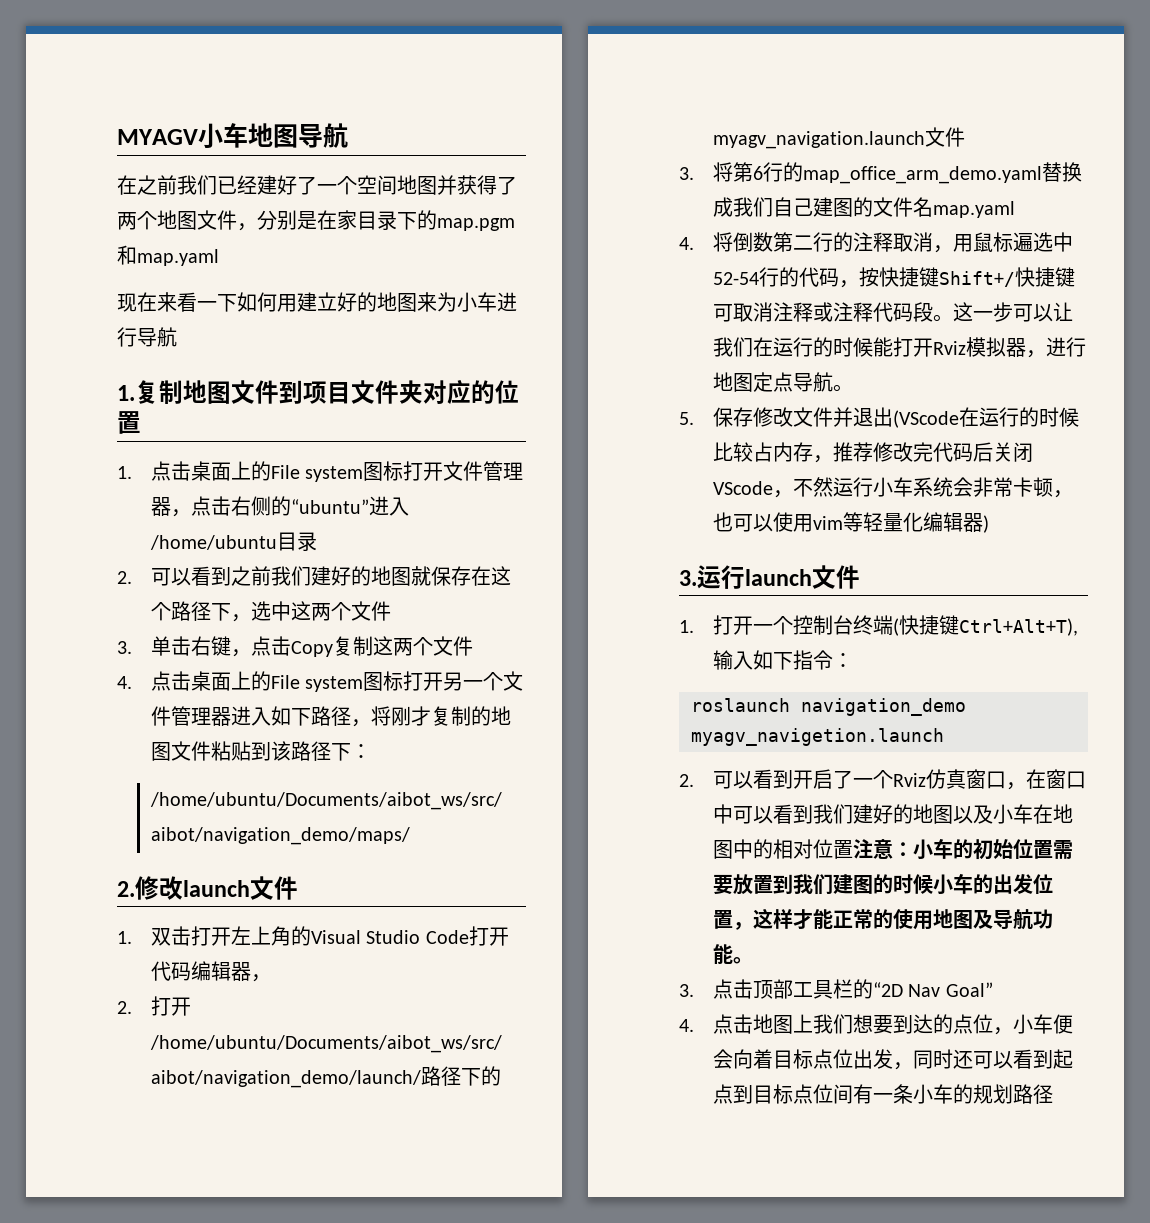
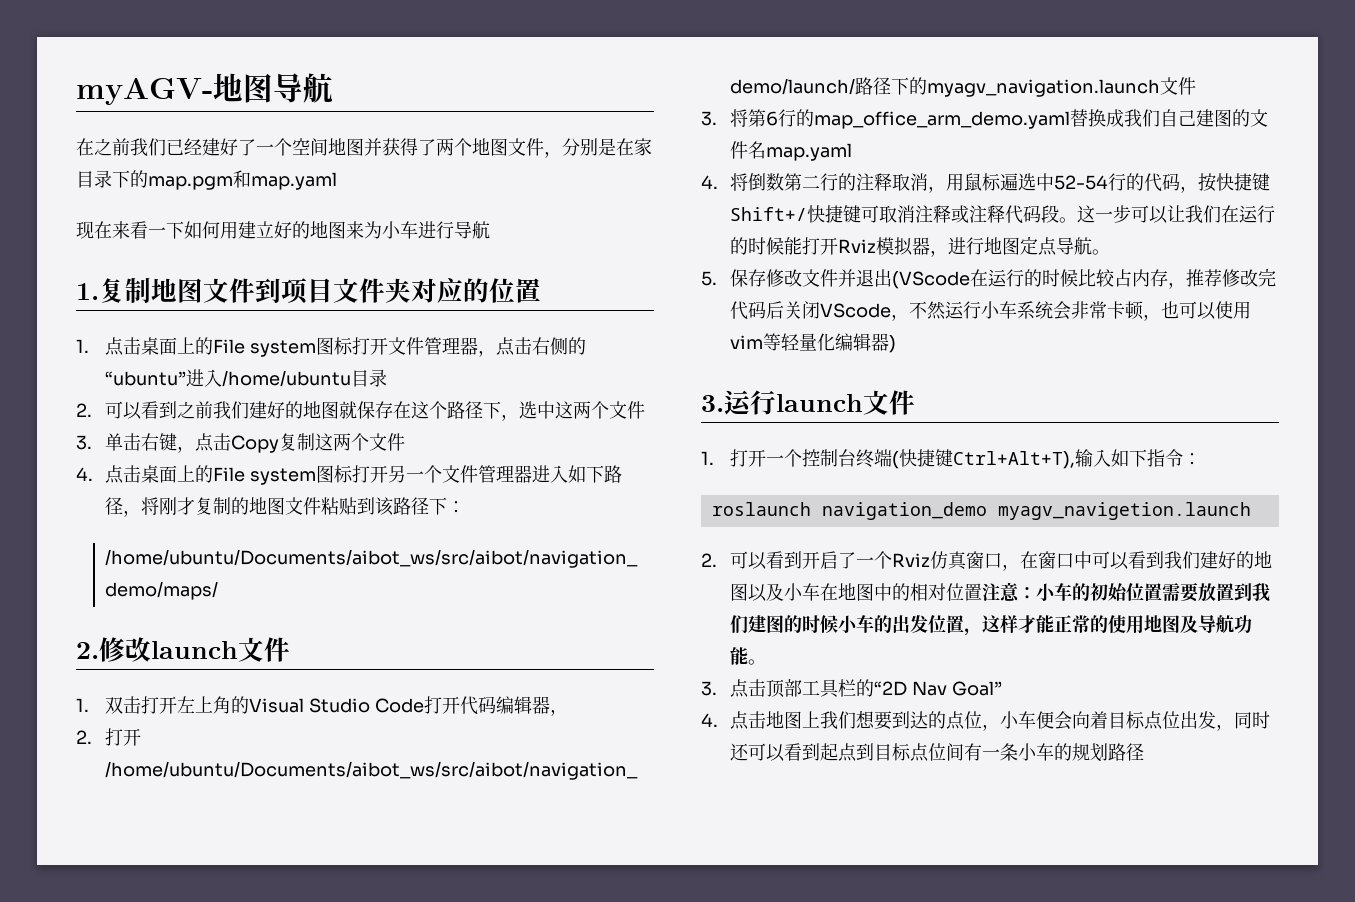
- MYAGV小车地图导航
+ myAGV-地图导航

